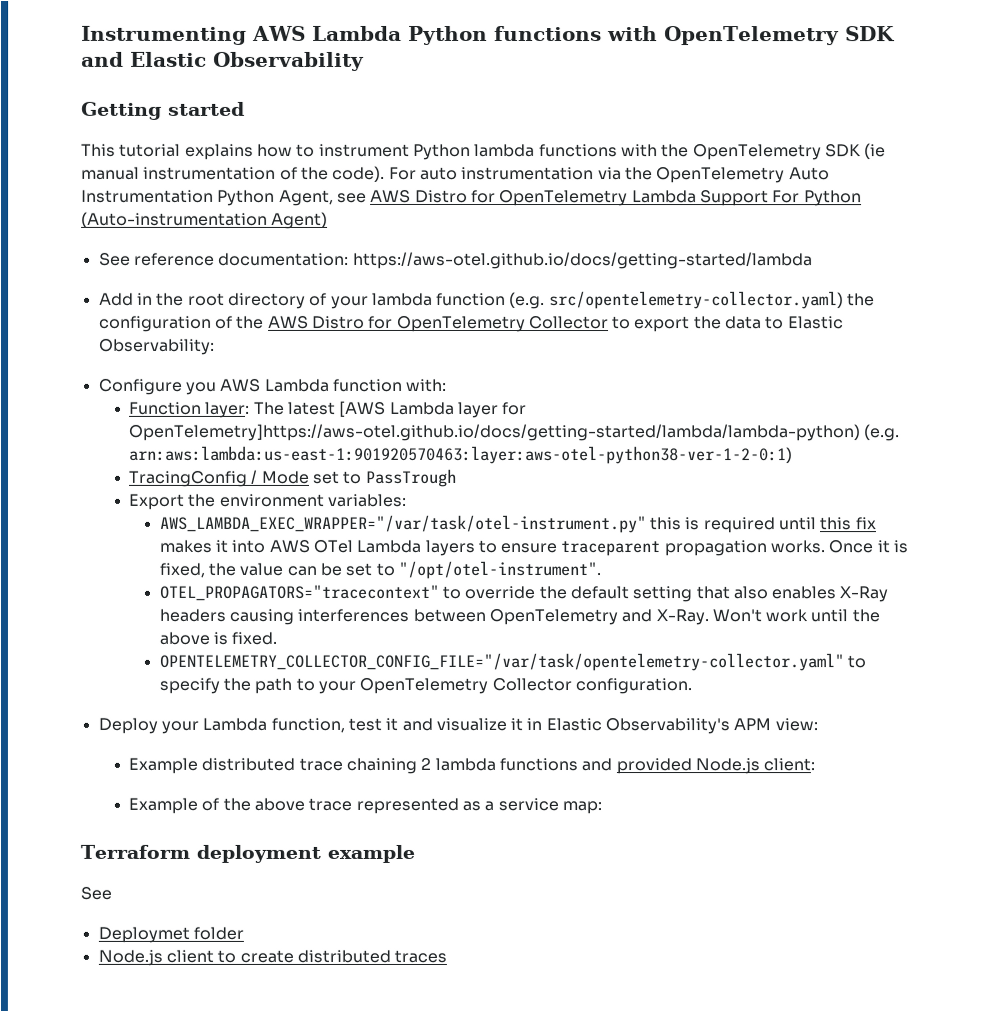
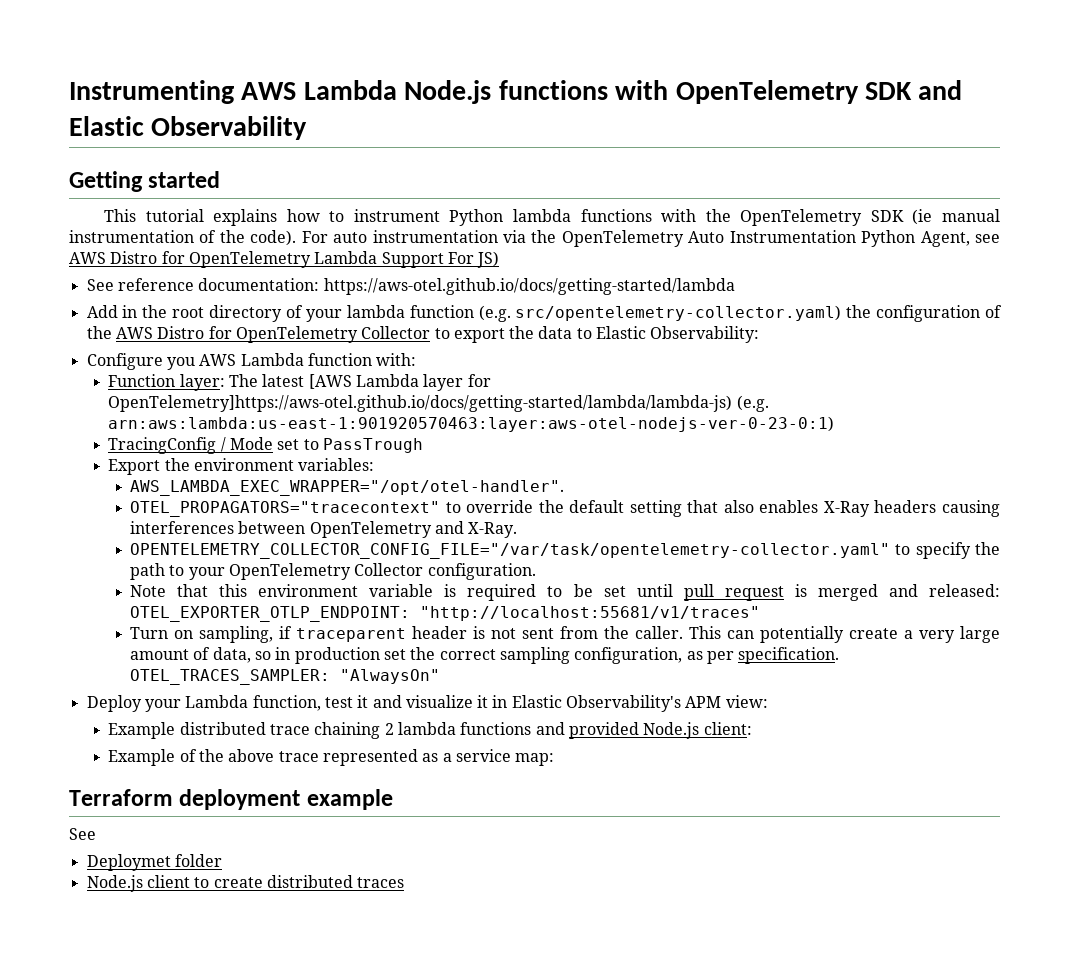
- Instrumenting AWS Lambda Python functions with OpenTelemetry SDK and Elastic Observability
+ Instrumenting AWS Lambda Node.js functions with OpenTelemetry SDK and Elastic Observability
- For auto instrumentation via the OpenTelemetry Auto Instrumentation Python Agent, see AWS Distro for OpenTelemetry Lambda Support For Python (Auto-instrumentation Agent)
+ For auto instrumentation via the OpenTelemetry Auto Instrumentation Python Agent, see AWS Distro for OpenTelemetry Lambda Support For JS)
- Function layer: The latest [AWS Lambda layer for OpenTelemetry]https://aws-otel.github.io/docs/getting-started/lambda/lambda-python) (e.g. arn:aws:lambda:us-east-1:901920570463:layer:aws-otel-python38-ver-1-2-0:1)
+ Function layer: The latest [AWS Lambda layer for OpenTelemetry]https://aws-otel.github.io/docs/getting-started/lambda/lambda-js) (e.g. arn:aws:lambda:us-east-1:901920570463:layer:aws-otel-nodejs-ver-0-23-0:1)
- AWS_LAMBDA_EXEC_WRAPPER="/var/task/otel-instrument.py" this is required until this fix makes it into AWS OTel Lambda layers to ensure traceparent propagation works. Once it is fixed, the value can be set to "/opt/otel-instrument".
+ AWS_LAMBDA_EXEC_WRAPPER="/opt/otel-handler".
- Won't work until the above is fixed.
+ Note that this environment variable is required to be set until pull request is merged and released: OTEL_EXPORTER_OTLP_ENDPOINT: "http://localhost:55681/v1/traces"
+ Turn on sampling, if traceparent header is not sent from the caller. This can potentially create a very large amount of data, so in production set the correct sampling configuration, as per specification. OTEL_TRACES_SAMPLER: "AlwaysOn"

